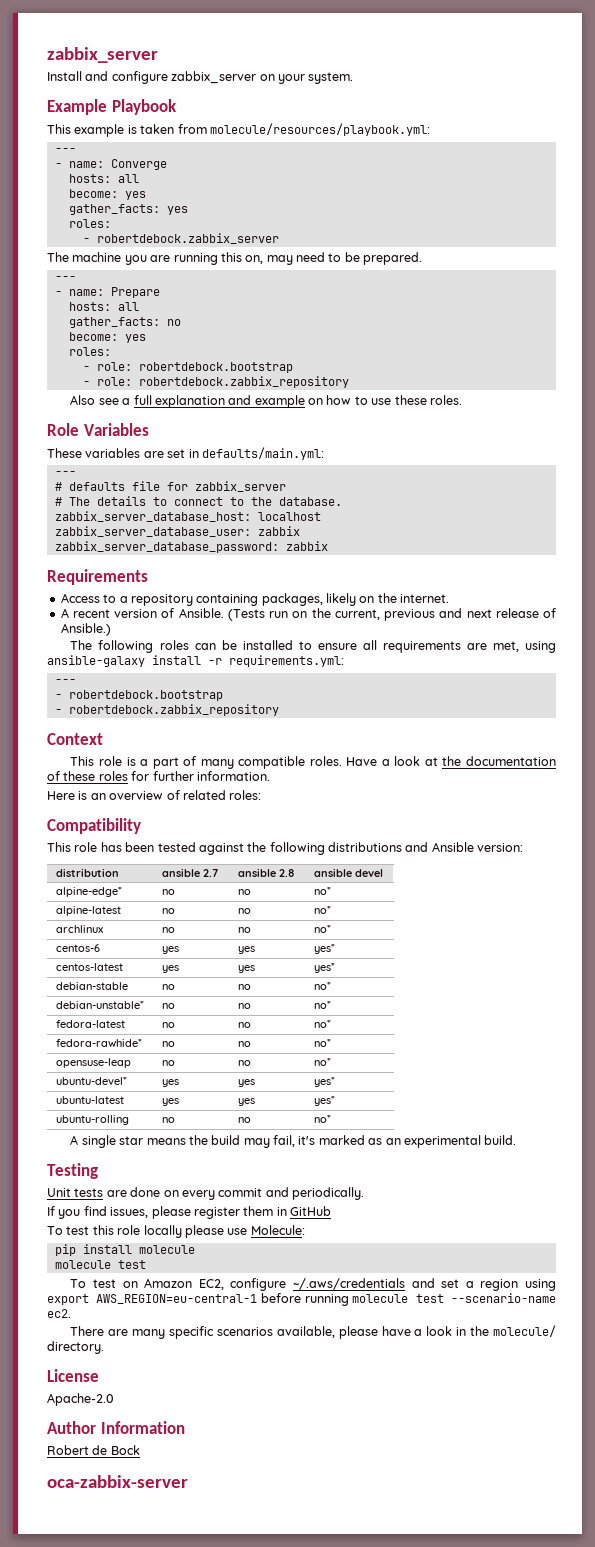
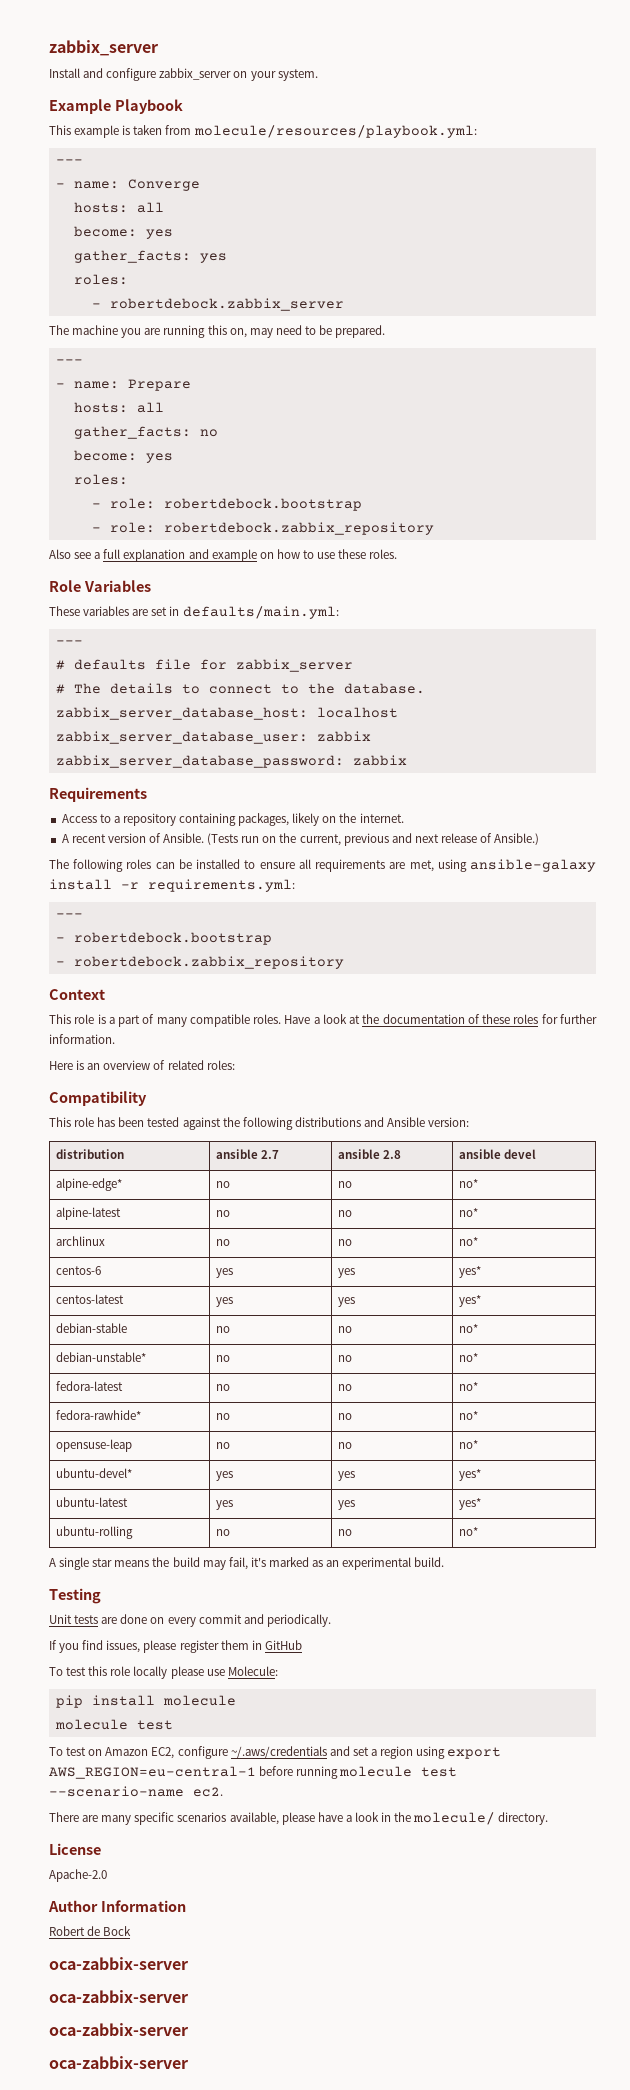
  Robert de Bock
+ oca-zabbix-server
+ oca-zabbix-server
+ oca-zabbix-server

